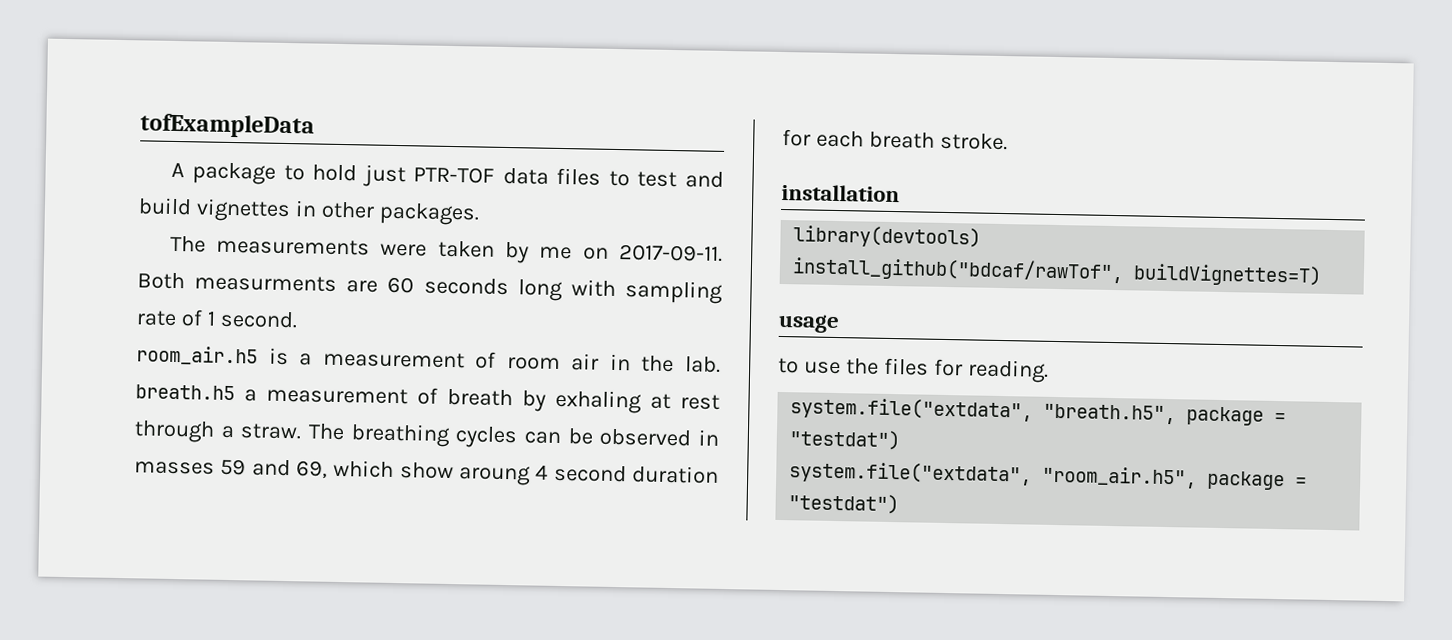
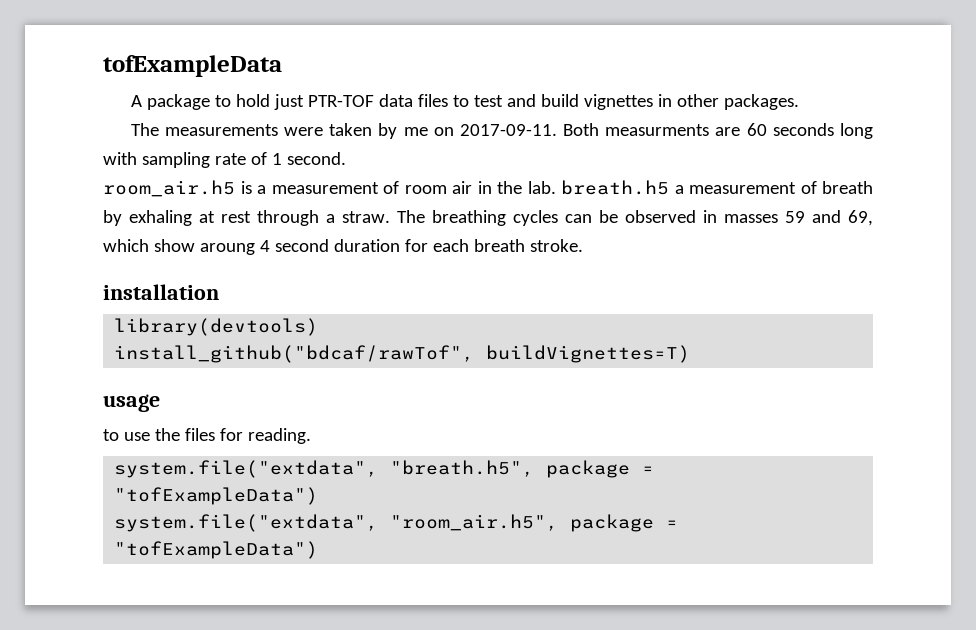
- system.file("extdata", "breath.h5", package = "testdat")
+ system.file("extdata", "breath.h5", package = "tofExampleData")
- system.file("extdata", "room_air.h5", package = "testdat")
+ system.file("extdata", "room_air.h5", package = "tofExampleData")

